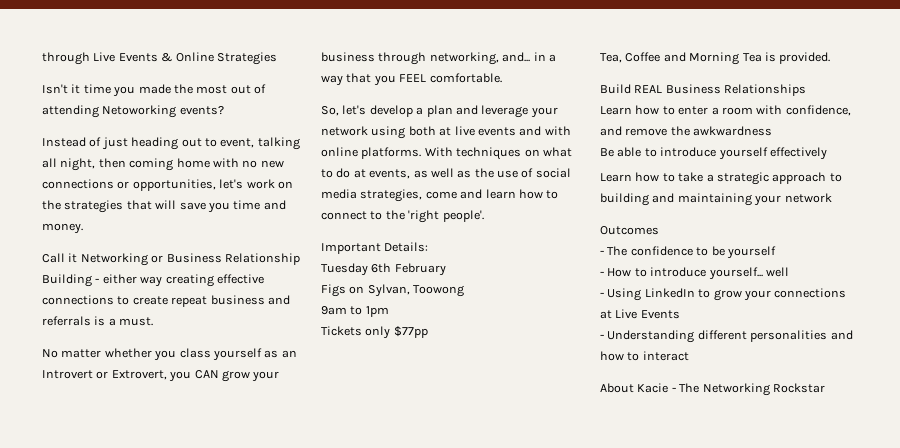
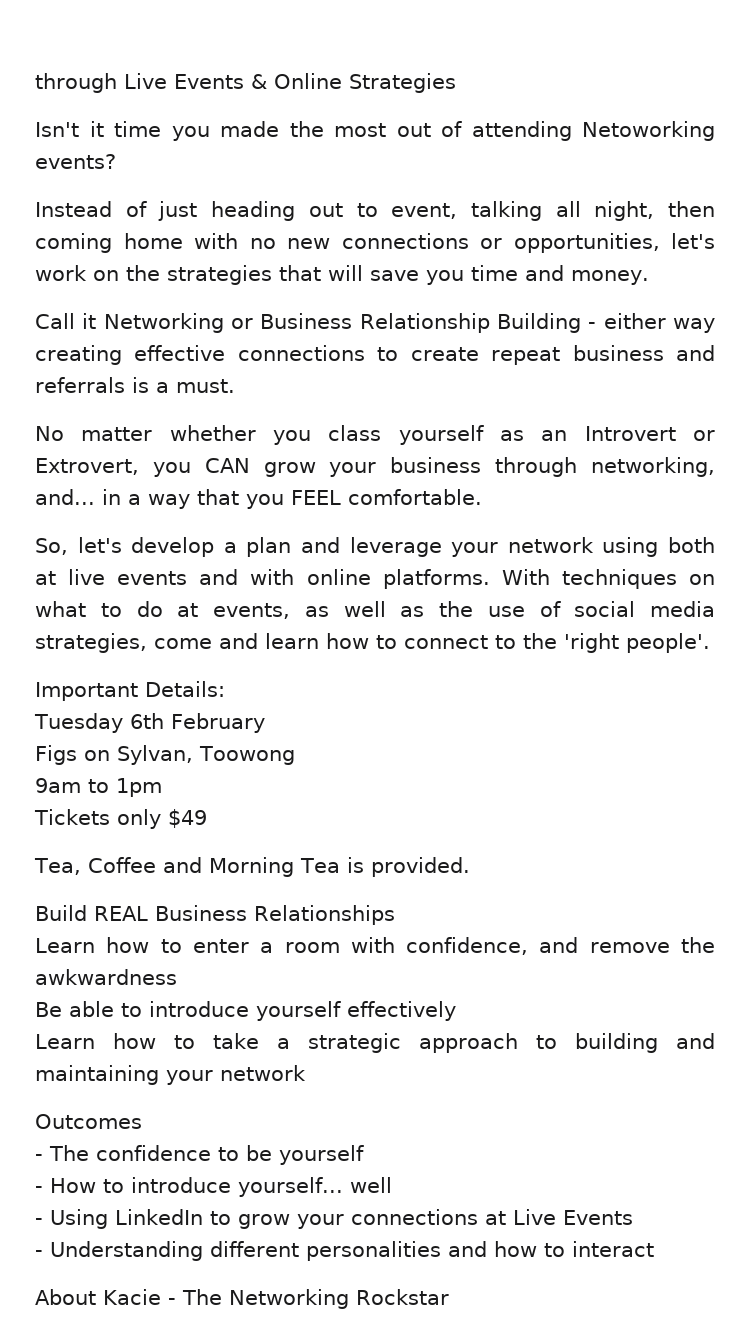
- Tickets only $77pp
+ Tickets only $49

